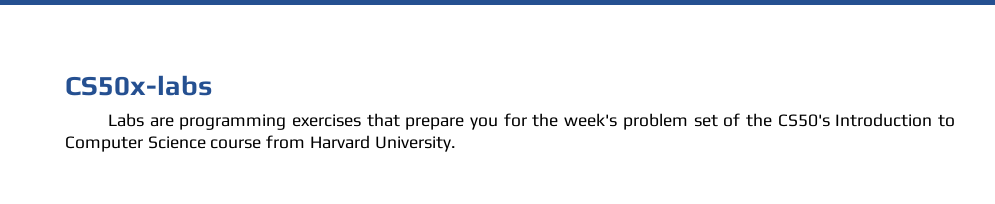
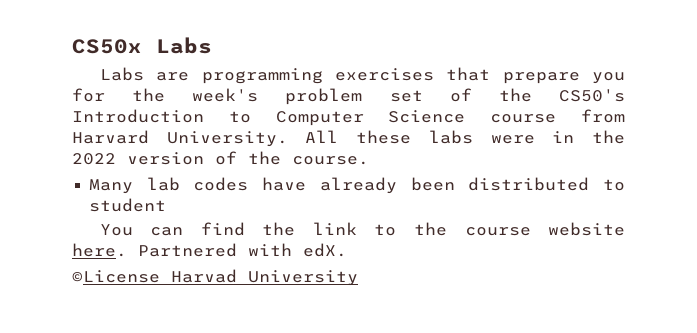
- CS50x-labs
+ CS50x Labs
+ All these labs were in the 2022 version of the course.
+ Many lab codes have already been distributed to student
+ You can find the link to the course website here. Partnered with edX.
+ ©License Harvad University

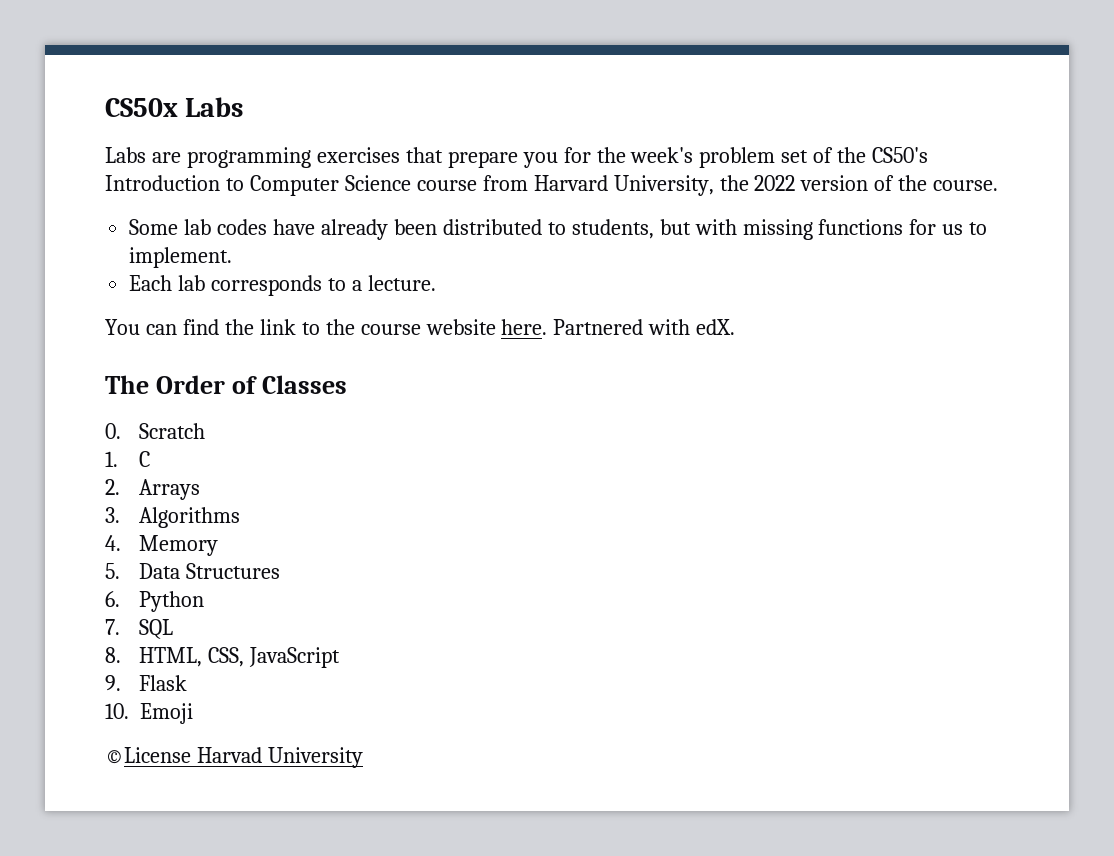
- Labs are programming exercises that prepare you for the week's problem set of the CS50's Introduction to Computer Science course from Harvard University. All these labs were in the 2022 version of the course.
+ Labs are programming exercises that prepare you for the week's problem set of the CS50's Introduction to Computer Science course from Harvard University, the 2022 version of the course.
- Many lab codes have already been distributed to student
+ Some lab codes have already been distributed to students, but with missing functions for us to implement.
+ Each lab corresponds to a lecture.
+ The Order of Classes
+ 0. Scratch
+ 1. C
+ 2. Arrays
+ 3. Algorithms
+ 4. Memory
+ 5. Data Structures
+ 6. Python
+ 7. SQL
+ 8. HTML, CSS, JavaScript
+ 9. Flask
+ 10. Emoji

